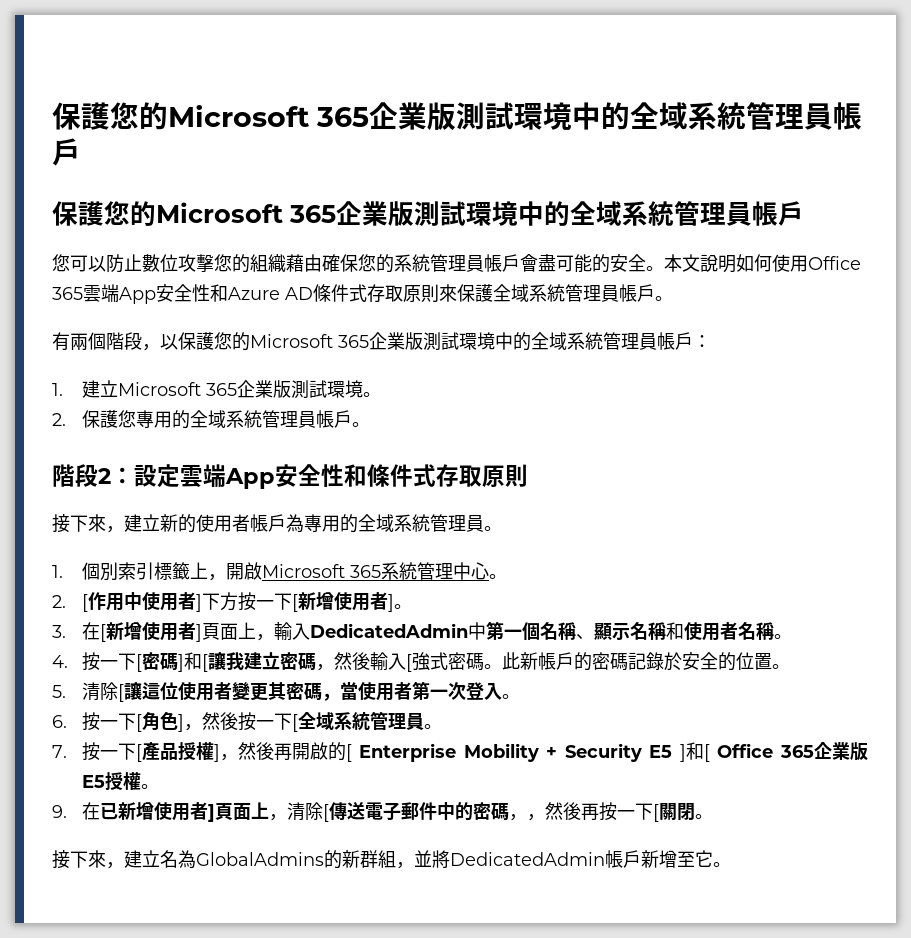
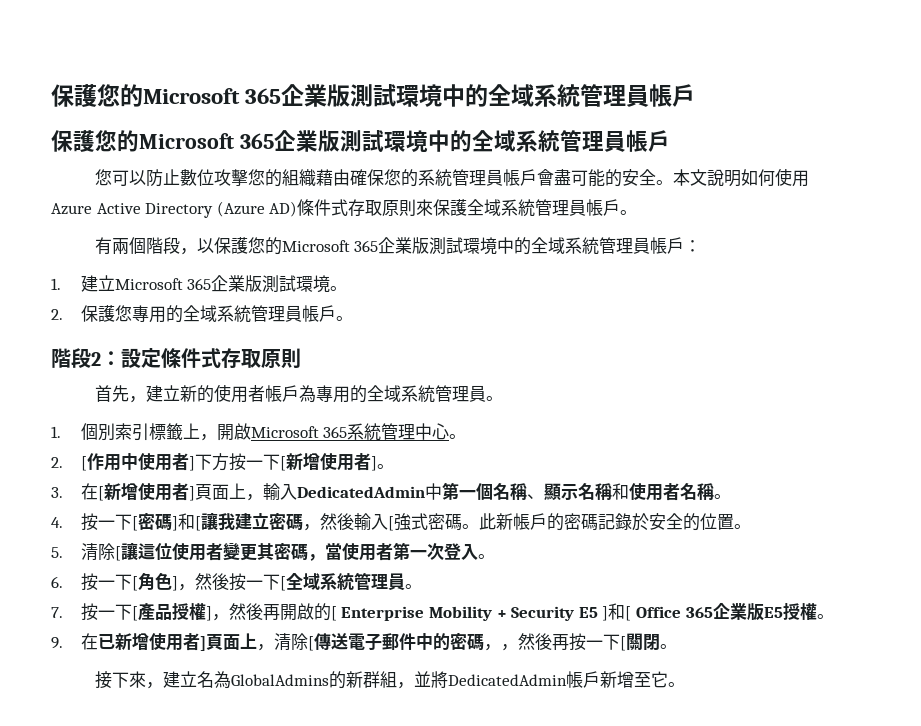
- 本文說明如何使用Office 365雲端App安全性和Azure AD條件式存取原則來保護全域系統管理員帳戶。
+ 本文說明如何使用Azure Active Directory (Azure AD)條件式存取原則來保護全域系統管理員帳戶。
- 階段2：設定雲端App安全性和條件式存取原則
+ 階段2：設定條件式存取原則
- 接下來，建立新的使用者帳戶為專用的全域系統管理員。
+ 首先，建立新的使用者帳戶為專用的全域系統管理員。

